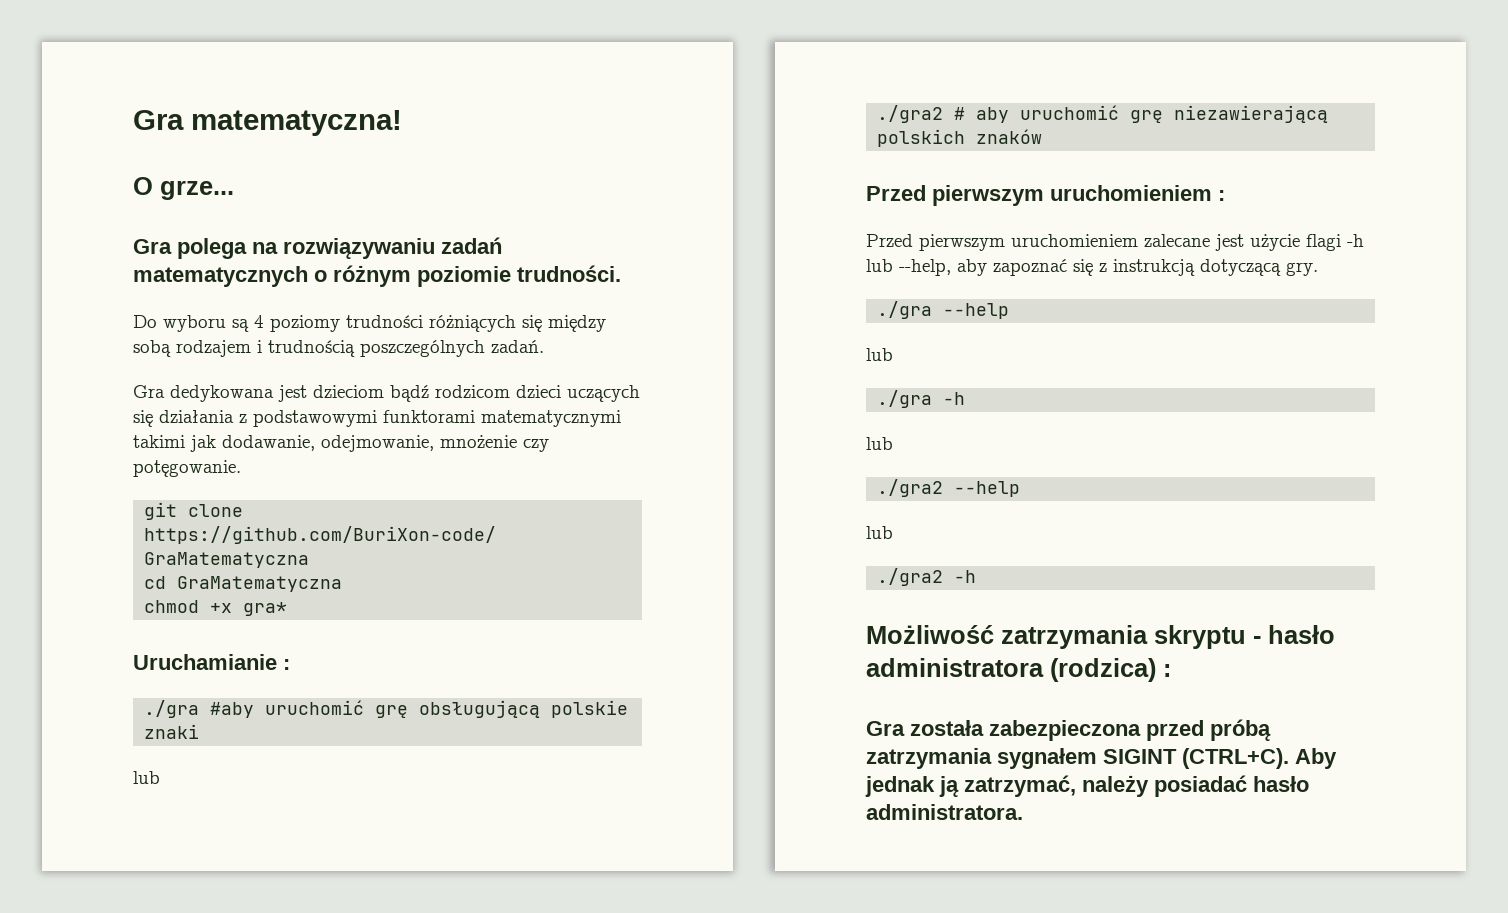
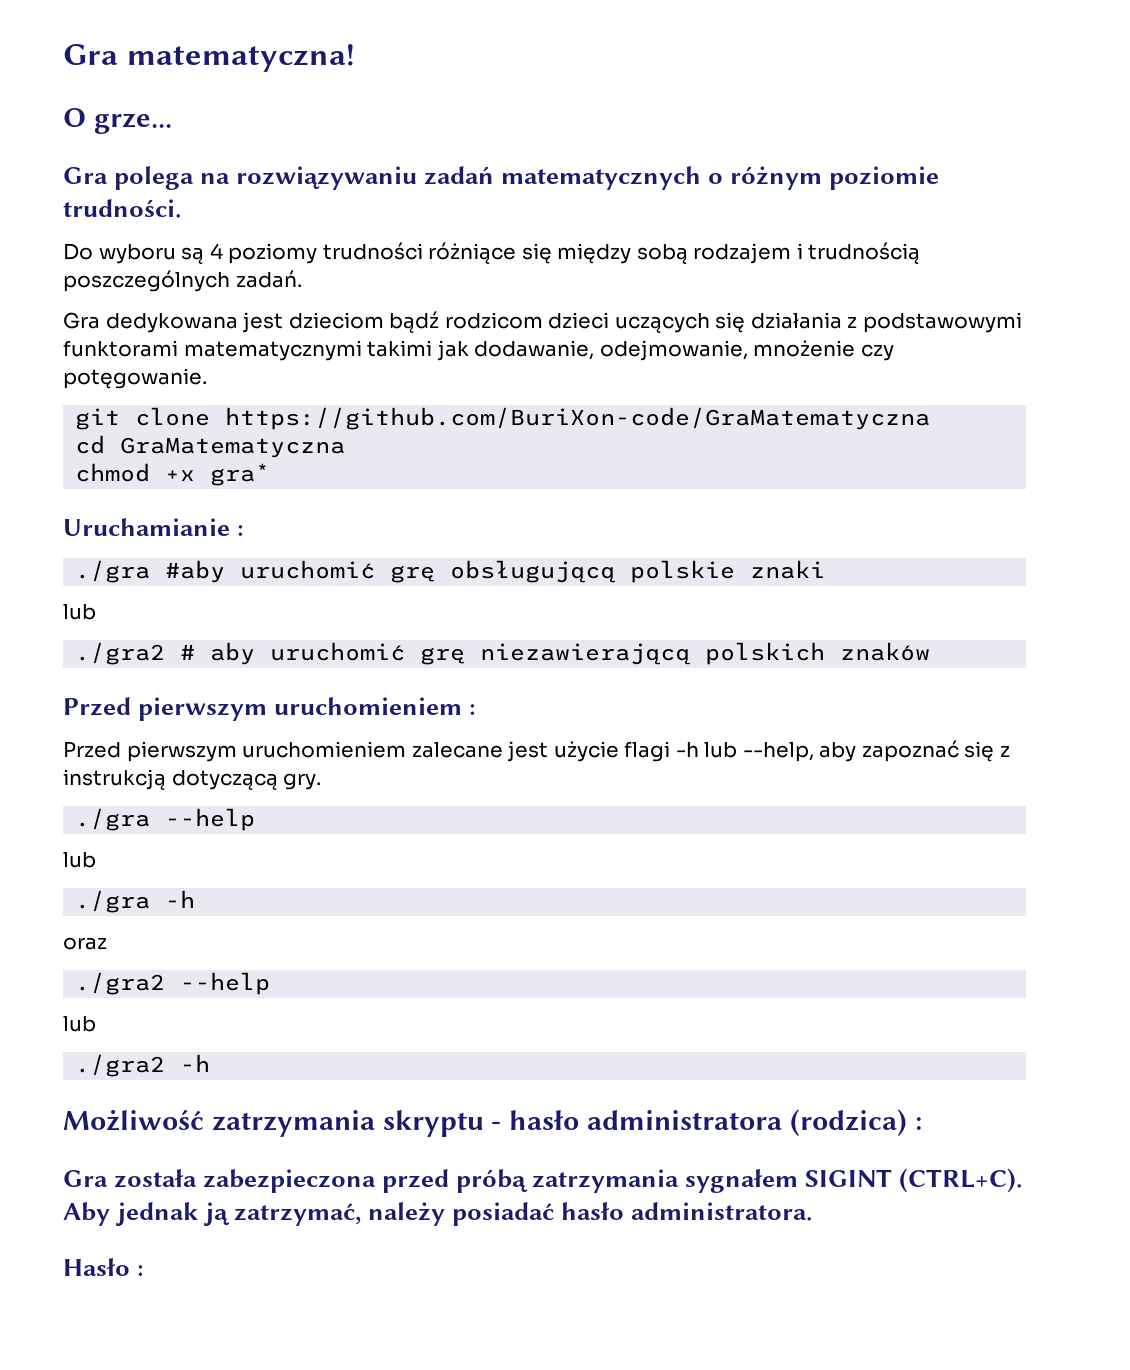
- Do wyboru są 4 poziomy trudności różniących się między sobą rodzajem i trudnością poszczególnych zadań.
+ Do wyboru są 4 poziomy trudności różniące się między sobą rodzajem i trudnością poszczególnych zadań.
  ./gra -h
- lub
+ oraz
+ Hasło :

